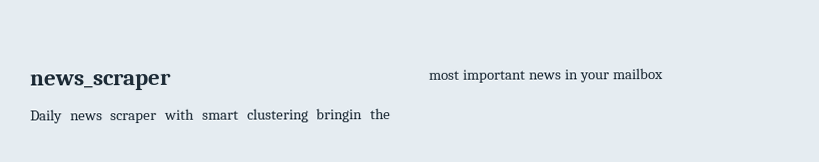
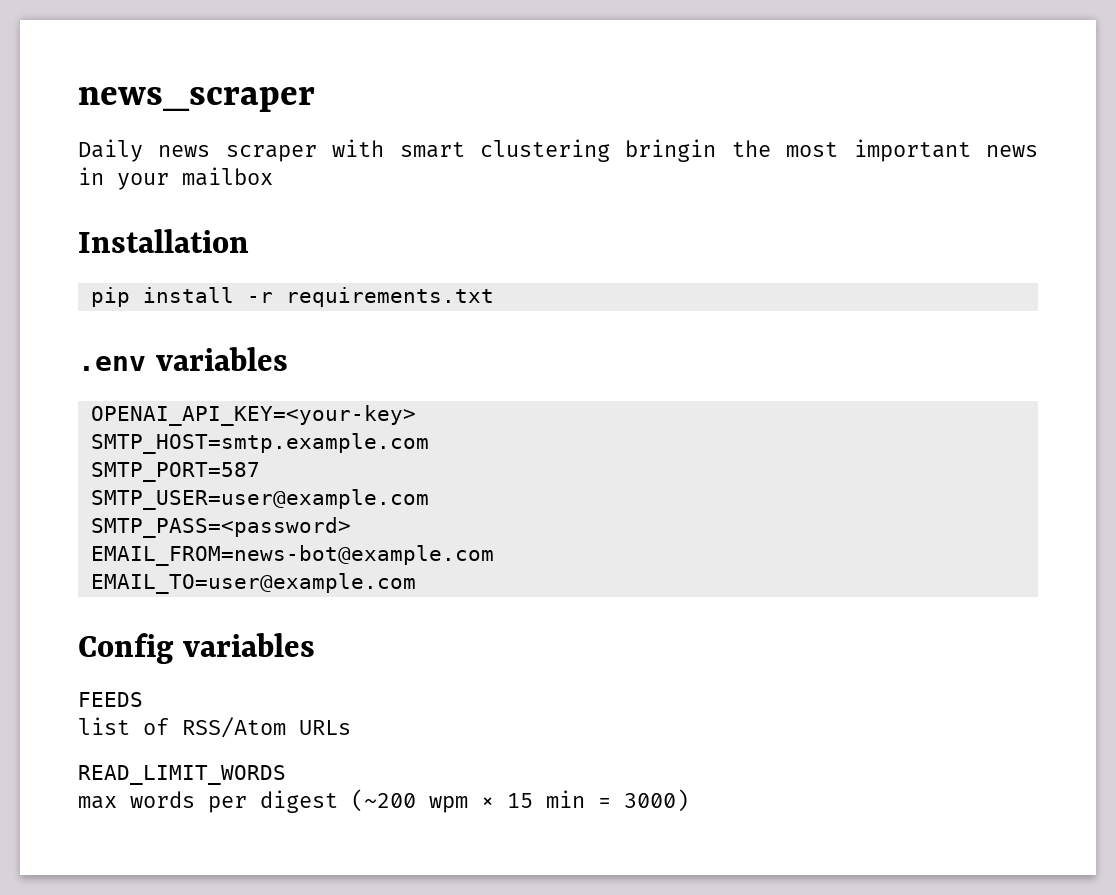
+ Installation
+ pip install -r requirements.txt
+ .env variables
+ OPENAI_API_KEY=<your-key>
+ SMTP_HOST=smtp.example.com
+ SMTP_PORT=587
+ SMTP_USER=user@example.com
+ SMTP_PASS=<password>
+ EMAIL_FROM=news-bot@example.com
+ EMAIL_TO=user@example.com
+ Config variables
+ FEEDS
+ list of RSS/Atom URLs
+ READ_LIMIT_WORDS
+ max words per digest (~200 wpm × 15 min = 3000)

